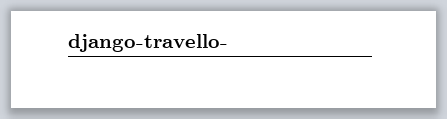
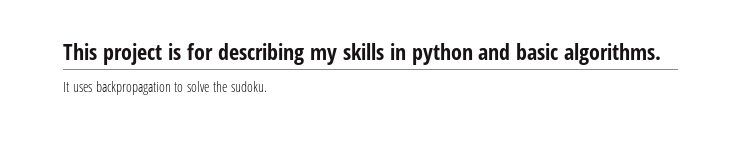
- django-travello-
+ This project is for describing my skills in python and basic algorithms.
+ It uses backpropagation to solve the sudoku.

